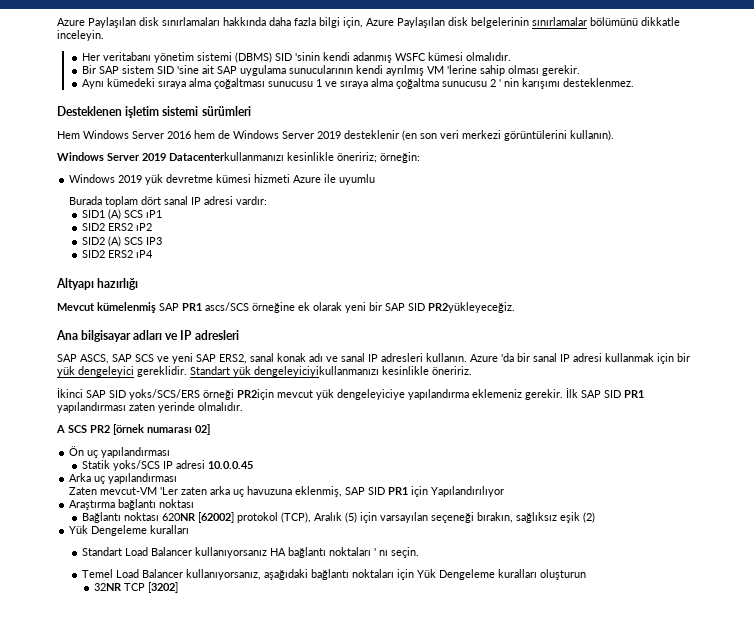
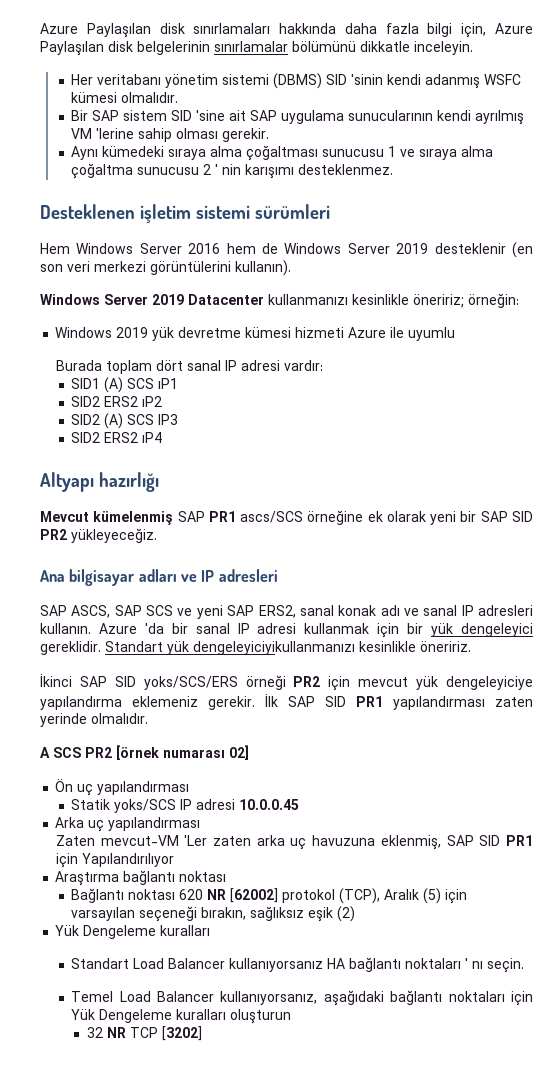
- Windows Server 2019 Datacenterkullanmanızı kesinlikle öneririz; örneğin:
+ Windows Server 2019 Datacenter kullanmanızı kesinlikle öneririz; örneğin:
- Mevcut kümelenmiş SAP PR1 ascs/SCS örneğine ek olarak yeni bir SAP SID PR2yükleyeceğiz.
+ Mevcut kümelenmiş SAP PR1 ascs/SCS örneğine ek olarak yeni bir SAP SID PR2 yükleyeceğiz.
- İkinci SAP SID yoks/SCS/ERS örneği PR2için mevcut yük dengeleyiciye yapılandırma eklemeniz gerekir.
+ İkinci SAP SID yoks/SCS/ERS örneği PR2 için mevcut yük dengeleyiciye yapılandırma eklemeniz gerekir.
- Bağlantı noktası 620NR [62002] protokol (TCP), Aralık (5) için varsayılan seçeneği bırakın, sağlıksız eşik (2)
+ Bağlantı noktası 620 NR [62002] protokol (TCP), Aralık (5) için varsayılan seçeneği bırakın, sağlıksız eşik (2)
- 32NR TCP [3202]
+ 32 NR TCP [3202]

